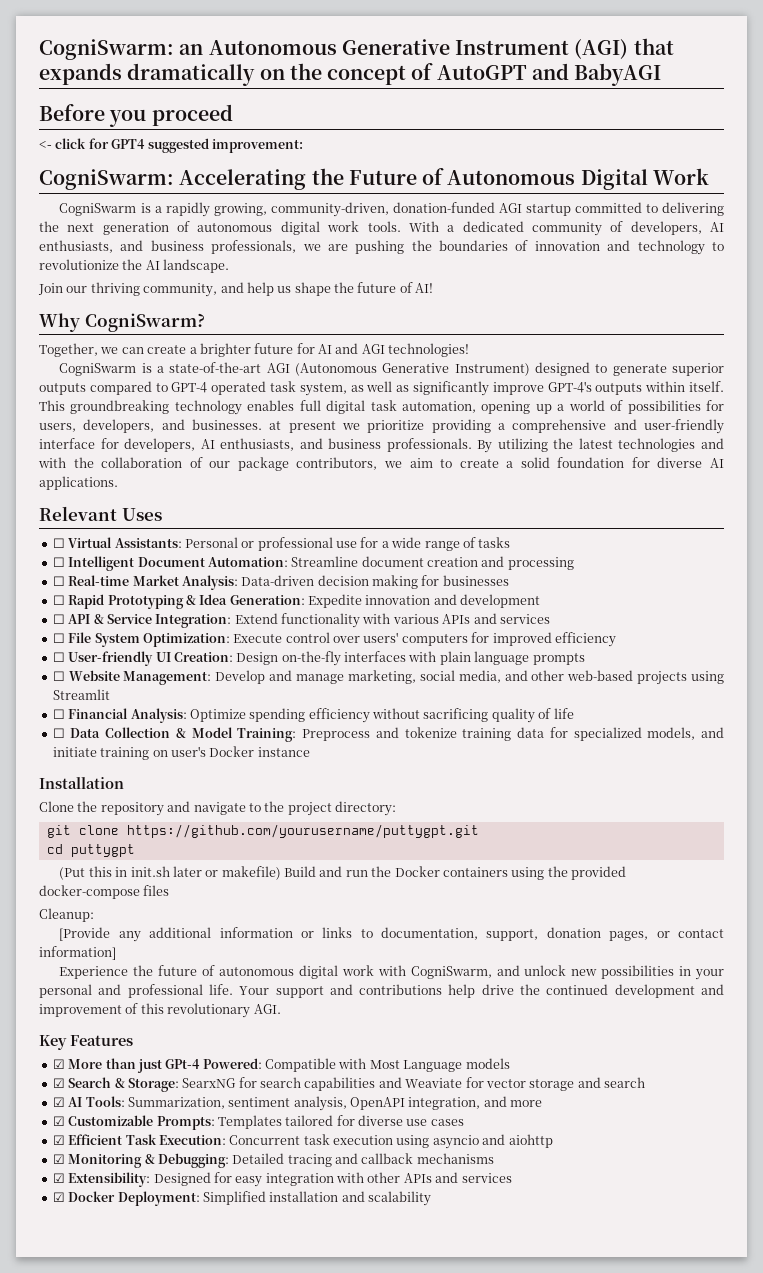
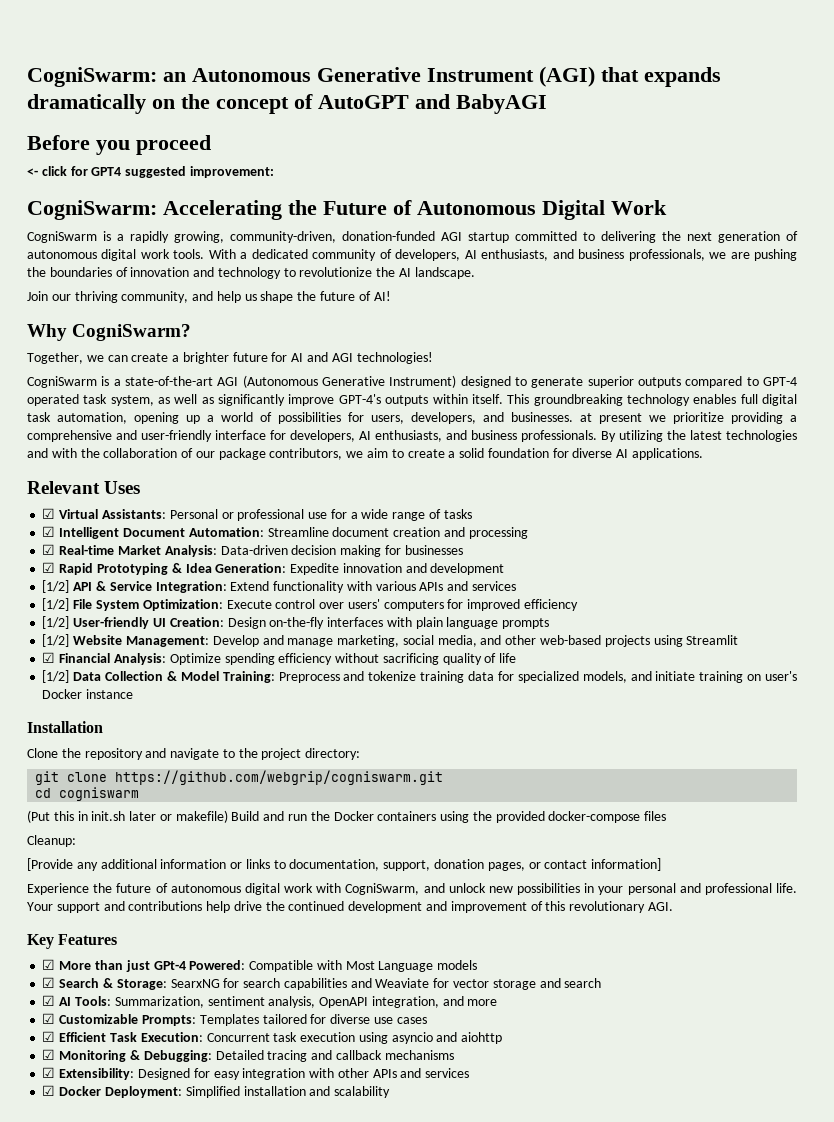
- ☐ Virtual Assistants: Personal or professional use for a wide range of tasks
+ ☑ Virtual Assistants: Personal or professional use for a wide range of tasks
- ☐ Intelligent Document Automation: Streamline document creation and processing
+ ☑ Intelligent Document Automation: Streamline document creation and processing
- ☐ Real-time Market Analysis: Data-driven decision making for businesses
+ ☑ Real-time Market Analysis: Data-driven decision making for businesses
- ☐ Rapid Prototyping & Idea Generation: Expedite innovation and development
+ ☑ Rapid Prototyping & Idea Generation: Expedite innovation and development
- ☐ API & Service Integration: Extend functionality with various APIs and services
+ [1/2] API & Service Integration: Extend functionality with various APIs and services
- ☐ File System Optimization: Execute control over users' computers for improved efficiency
+ [1/2] File System Optimization: Execute control over users' computers for improved efficiency
- ☐ User-friendly UI Creation: Design on-the-fly interfaces with plain language prompts
+ [1/2] User-friendly UI Creation: Design on-the-fly interfaces with plain language prompts
- ☐ Website Management: Develop and manage marketing, social media, and other web-based projects using Streamlit
+ [1/2] Website Management: Develop and manage marketing, social media, and other web-based projects using Streamlit
- ☐ Financial Analysis: Optimize spending efficiency without sacrificing quality of life
+ ☑ Financial Analysis: Optimize spending efficiency without sacrificing quality of life
- ☐ Data Collection & Model Training: Preprocess and tokenize training data for specialized models, and initiate training on user's Docker instance
+ [1/2] Data Collection & Model Training: Preprocess and tokenize training data for specialized models, and initiate training on user's Docker instance
- git clone https://github.com/yourusername/puttygpt.git
+ git clone https://github.com/webgrip/cogniswarm.git
- cd puttygpt
+ cd cogniswarm

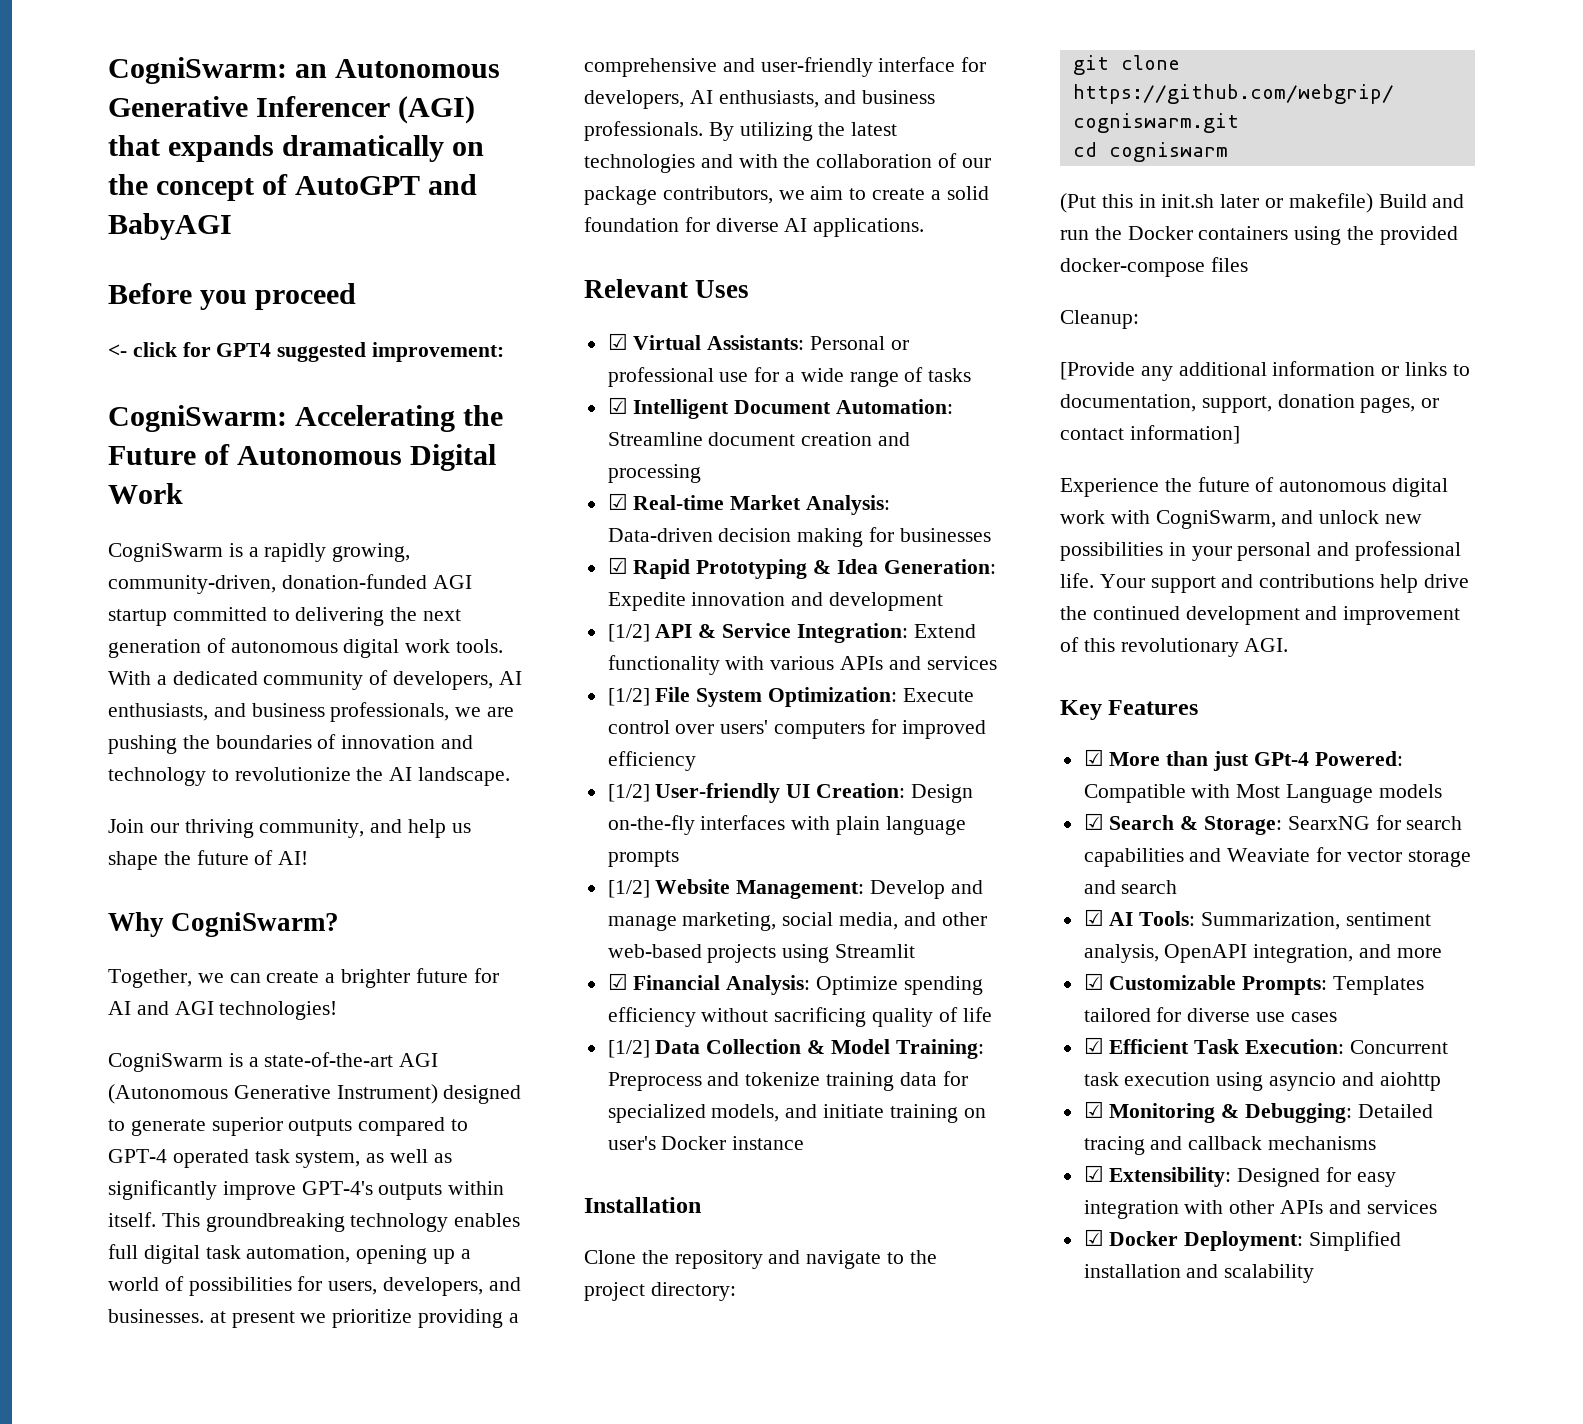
- CogniSwarm: an Autonomous Generative Instrument (AGI) that expands dramatically on the concept of AutoGPT and BabyAGI
+ CogniSwarm: an Autonomous Generative Inferencer (AGI) that expands dramatically on the concept of AutoGPT and BabyAGI

